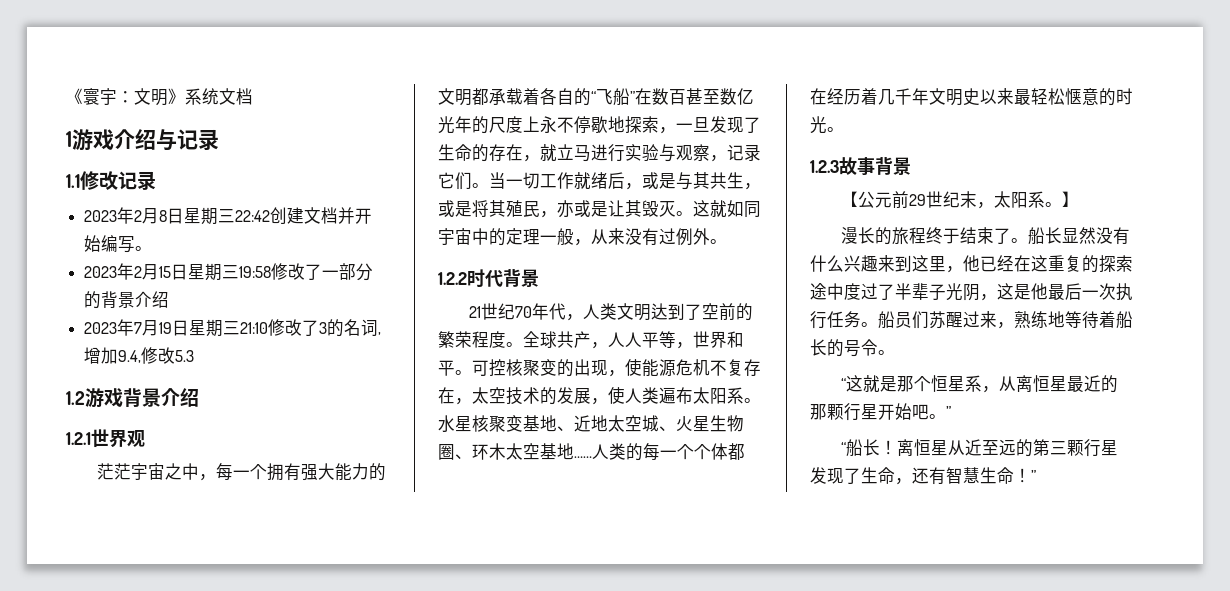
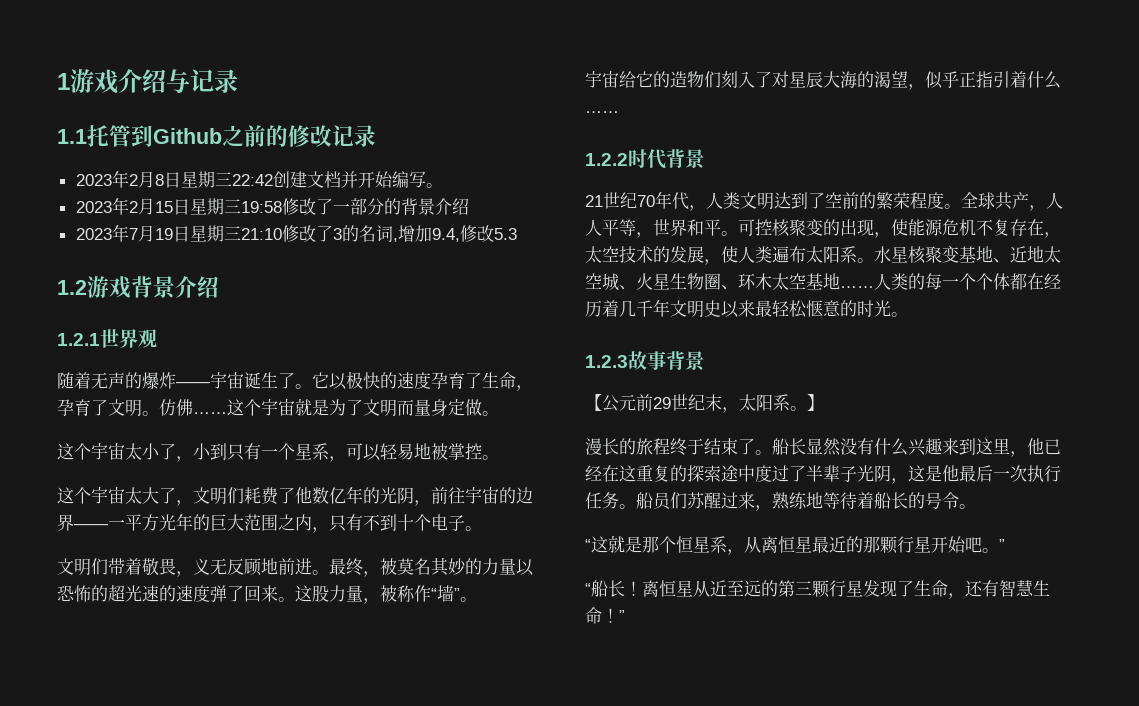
- 《寰宇：文明》系统文档
- 1.1修改记录
+ 1.1托管到Github之前的修改记录
- 茫茫宇宙之中，每一个拥有强大能力的文明都承载着各自的“飞船”在数百甚至数亿光年的尺度上永不停歇地探索，一旦发现了生命的存在，就立马进行实验与观察，记录它们。当一切工作就绪后，或是与其共生，或是将其殖民，亦或是让其毁灭。这就如同宇宙中的定理一般，从来没有过例外。
+ 随着无声的爆炸——宇宙诞生了。它以极快的速度孕育了生命，孕育了文明。仿佛……这个宇宙就是为了文明而量身定做。
+ 这个宇宙太小了，小到只有一个星系，可以轻易地被掌控。
+ 这个宇宙太大了，文明们耗费了他数亿年的光阴，前往宇宙的边界——一平方光年的巨大范围之内，只有不到十个电子。
+ 文明们带着敬畏，义无反顾地前进。最终，被莫名其妙的力量以恐怖的超光速的速度弹了回来。这股力量，被称作“墙”。
+ 宇宙给它的造物们刻入了对星辰大海的渴望，似乎正指引着什么……

